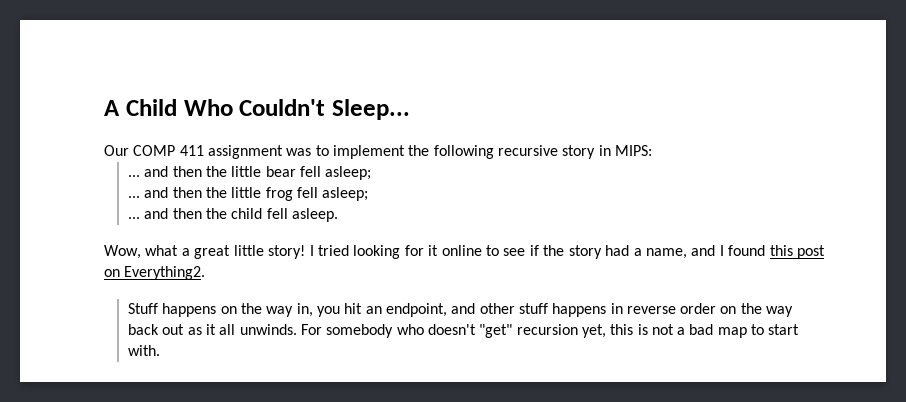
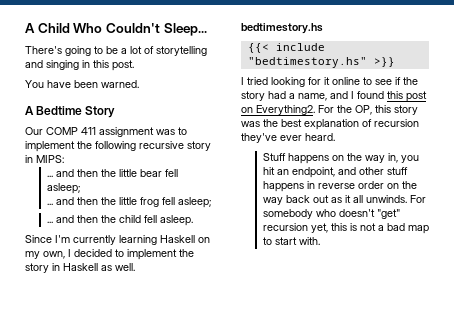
+ There's going to be a lot of storytelling and singing in this post.
+ You have been warned.
+ A Bedtime Story
- Wow, what a great little story! I tried looking for it online to see if the story had a name, and I found this post on Everything2.
+ Since I'm currently learning Haskell on my own, I decided to implement the story in Haskell as well.
+ bedtimestory.hs
+ {{< include "bedtimestory.hs" >}}
+ I tried looking for it online to see if the story had a name, and I found this post on Everything2. For the OP, this story was the best explanation of recursion they've ever heard.

